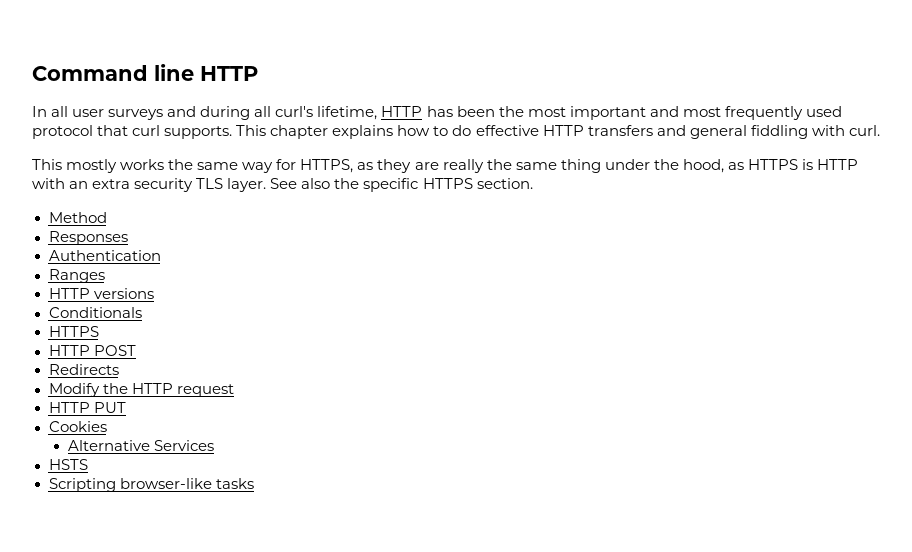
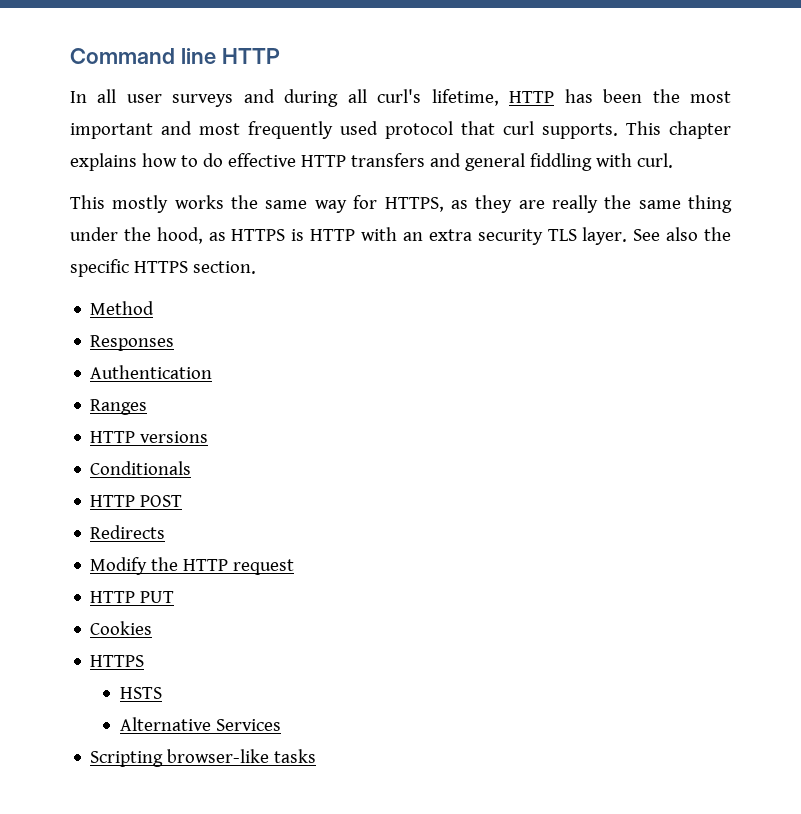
  Conditionals
- HTTPS
  Cookies
+ HTTPS
+ HSTS
- HSTS

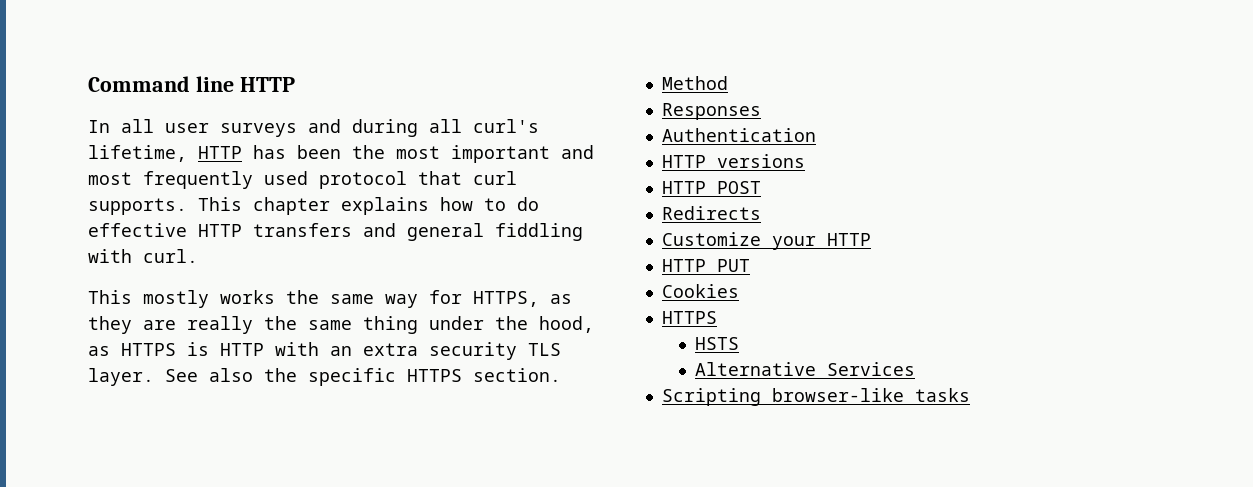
- Ranges
- Conditionals
- Modify the HTTP request
+ Customize your HTTP

